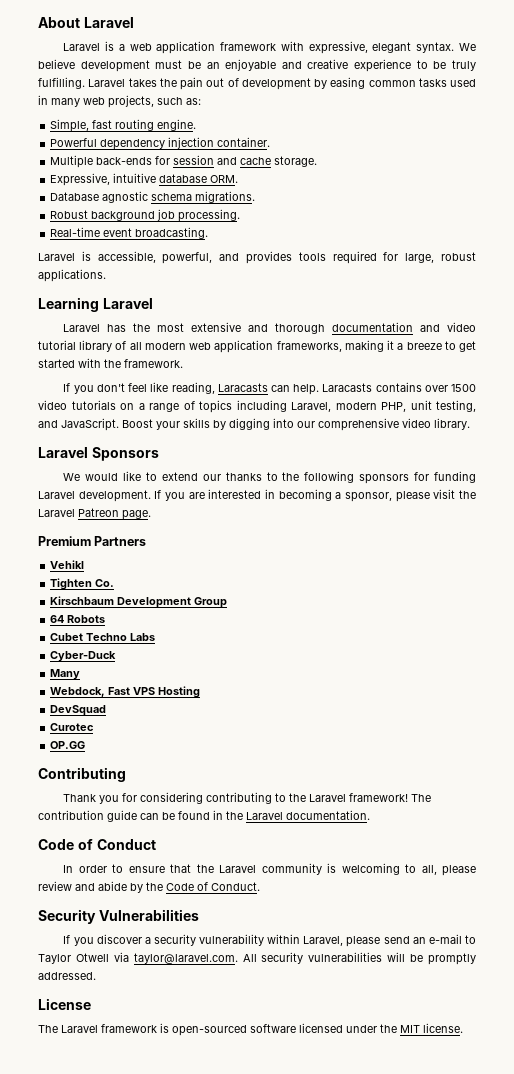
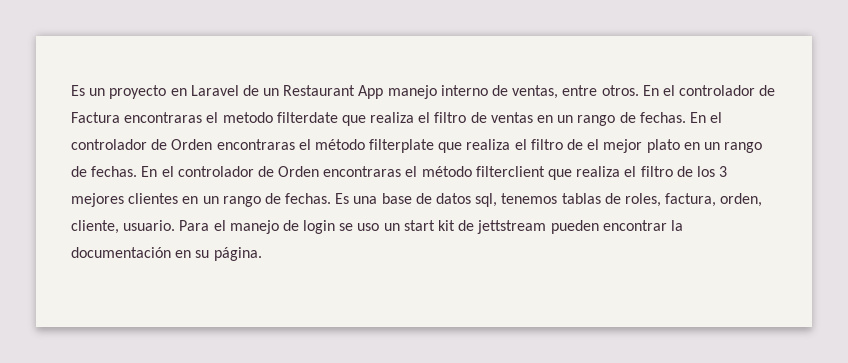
- About Laravel
- Laravel is a web application framework with expressive, elegant syntax. We believe development must be an enjoyable and creative experience to be truly fulfilling. Laravel takes the pain out of development by easing common tasks used in many web projects, such as:
- Simple, fast routing engine.
- Powerful dependency injection container.
- Multiple back-ends for session and cache storage.
- Expressive, intuitive database ORM.
- Database agnostic schema migrations.
- Robust background job processing.
- Real-time event broadcasting.
- Laravel is accessible, powerful, and provides tools required for large, robust applications.
- Learning Laravel
- Laravel has the most extensive and thorough documentation and video tutorial library of all modern web application frameworks, making it a breeze to get started with the framework.
- If you don't feel like reading, Laracasts can help. Laracasts contains over 1500 video tutorials on a range of topics including Laravel, modern PHP, unit testing, and JavaScript. Boost your skills by digging into our comprehensive video library.
- Laravel Sponsors
- We would like to extend our thanks to the following sponsors for funding Laravel development. If you are interested in becoming a sponsor, please visit the Laravel Patreon page.
- Premium Partners
- Vehikl
- Tighten Co.
- Kirschbaum Development Group
- 64 Robots
- Cubet Techno Labs
- Cyber-Duck
- Many
- Webdock, Fast VPS Hosting
- DevSquad
- Curotec
- OP.GG
- Contributing
- Thank you for considering contributing to the Laravel framework! The contribution guide can be found in the Laravel documentation.
- Code of Conduct
- In order to ensure that the Laravel community is welcoming to all, please review and abide by the Code of Conduct.
- Security Vulnerabilities
- If you discover a security vulnerability within Laravel, please send an e-mail to Taylor Otwell via taylor@laravel.com. All security vulnerabilities will be promptly addressed.
- License
- The Laravel framework is open-sourced software licensed under the MIT license.
+ Es un proyecto en Laravel de un Restaurant App manejo interno de ventas, entre otros. En el controlador de Factura encontraras el metodo filterdate que realiza el filtro de ventas en un rango de fechas. En el controlador de Orden encontraras el método filterplate que realiza el filtro de el mejor plato en un rango de fechas. En el controlador de Orden encontraras el método filterclient que realiza el filtro de los 3 mejores clientes en un rango de fechas. Es una base de datos sql, tenemos tablas de roles, factura, orden, cliente, usuario. Para el manejo de login se uso un start kit de jettstream pueden encontrar la documentación en su página.

